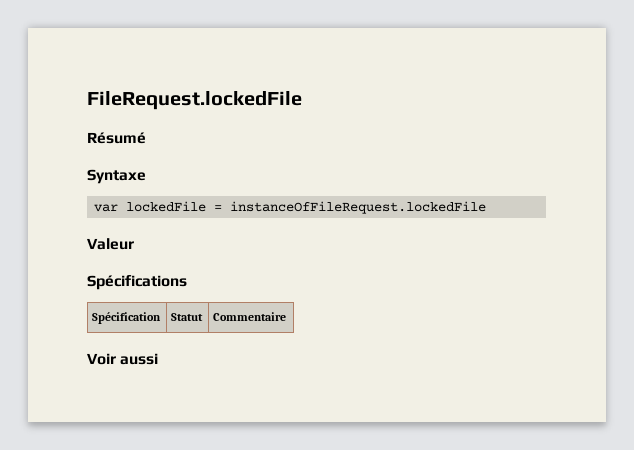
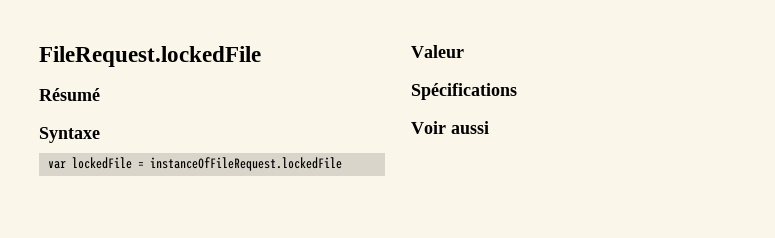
- Spécification | Statut | Commentaire

